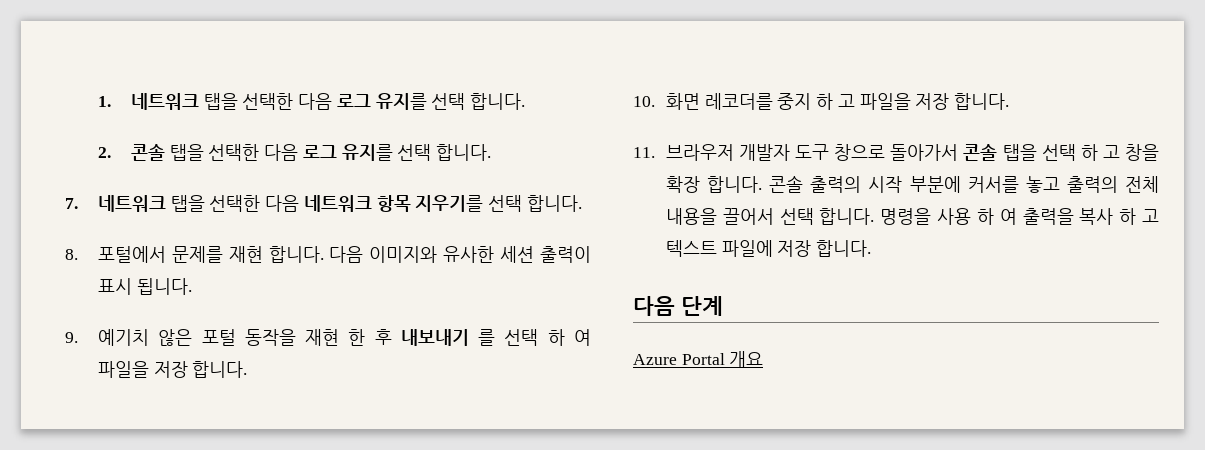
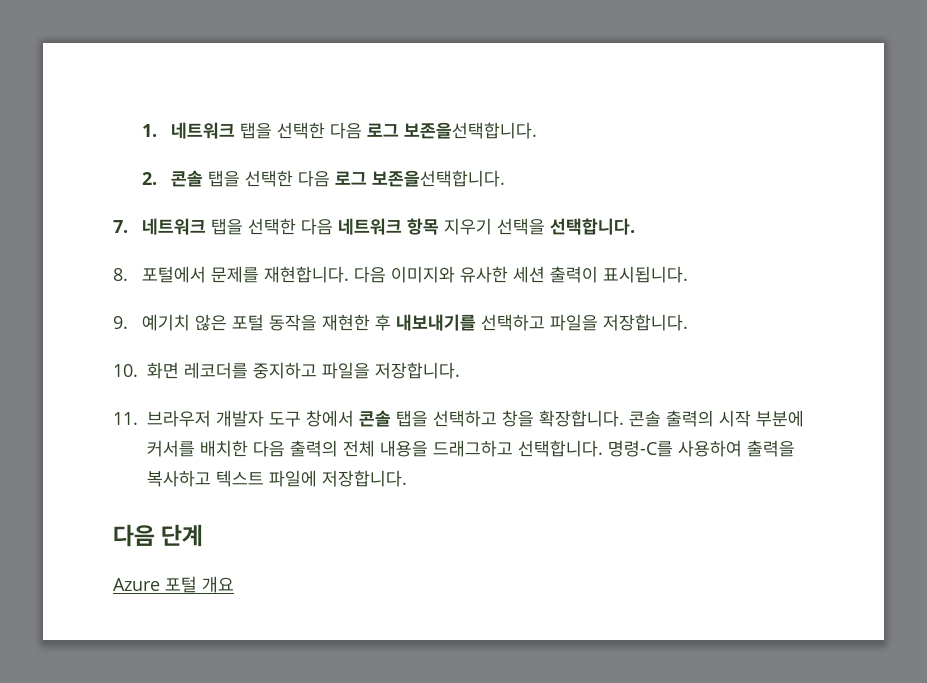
- 1. 네트워크 탭을 선택한 다음 로그 유지를 선택 합니다.
+ 1. 네트워크 탭을 선택한 다음 로그 보존을선택합니다.
- 2. 콘솔 탭을 선택한 다음 로그 유지를 선택 합니다.
+ 2. 콘솔 탭을 선택한 다음 로그 보존을선택합니다.
- 7. 네트워크 탭을 선택한 다음 네트워크 항목 지우기를 선택 합니다.
+ 7. 네트워크 탭을 선택한 다음 네트워크 항목 지우기 선택을 선택합니다.
- 8. 포털에서 문제를 재현 합니다.
+ 8. 포털에서 문제를 재현합니다.
- 다음 이미지와 유사한 세션 출력이 표시 됩니다.
+ 다음 이미지와 유사한 세션 출력이 표시됩니다.
- 9. 예기치 않은 포털 동작을 재현 한 후 내보내기 를 선택 하 여 파일을 저장 합니다.
- 10. 화면 레코더를 중지 하 고 파일을 저장 합니다.
- 11. 브라우저 개발자 도구 창으로 돌아가서 콘솔 탭을 선택 하 고 창을 확장 합니다.
+ 9. 예기치 않은 포털 동작을 재현한 후 내보내기를 선택하고 파일을 저장합니다.
+ 10. 화면 레코더를 중지하고 파일을 저장합니다.
+ 11. 브라우저 개발자 도구 창에서 콘솔 탭을 선택하고 창을 확장합니다.
- 콘솔 출력의 시작 부분에 커서를 놓고 출력의 전체 내용을 끌어서 선택 합니다. 명령을 사용 하 여 출력을 복사 하 고 텍스트 파일에 저장 합니다.
+ 콘솔 출력의 시작 부분에 커서를 배치한 다음 출력의 전체 내용을 드래그하고 선택합니다. 명령-C를 사용하여 출력을 복사하고 텍스트 파일에 저장합니다.
- Azure Portal 개요
+ Azure 포털 개요

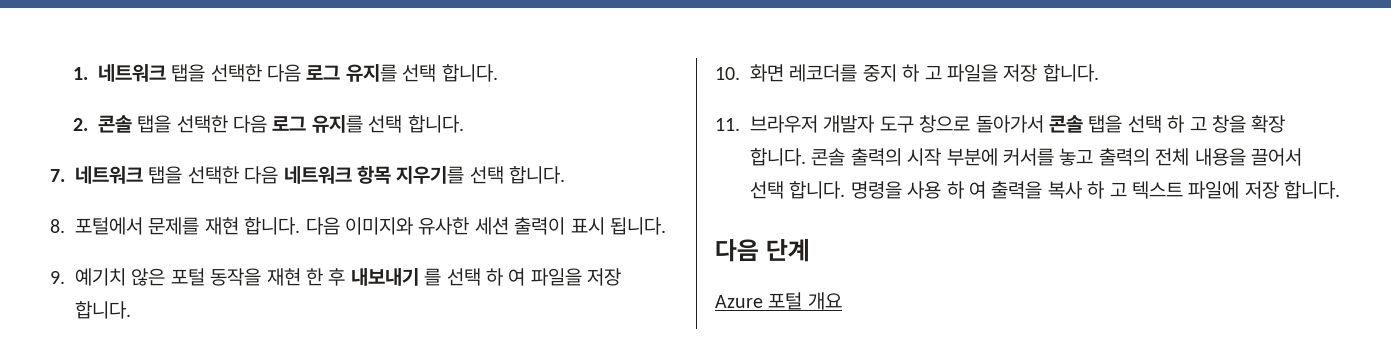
- 1. 네트워크 탭을 선택한 다음 로그 보존을선택합니다.
+ 1. 네트워크 탭을 선택한 다음 로그 유지를 선택 합니다.
- 2. 콘솔 탭을 선택한 다음 로그 보존을선택합니다.
+ 2. 콘솔 탭을 선택한 다음 로그 유지를 선택 합니다.
- 7. 네트워크 탭을 선택한 다음 네트워크 항목 지우기 선택을 선택합니다.
+ 7. 네트워크 탭을 선택한 다음 네트워크 항목 지우기를 선택 합니다.
- 8. 포털에서 문제를 재현합니다.
+ 8. 포털에서 문제를 재현 합니다.
- 다음 이미지와 유사한 세션 출력이 표시됩니다.
+ 다음 이미지와 유사한 세션 출력이 표시 됩니다.
- 9. 예기치 않은 포털 동작을 재현한 후 내보내기를 선택하고 파일을 저장합니다.
- 10. 화면 레코더를 중지하고 파일을 저장합니다.
- 11. 브라우저 개발자 도구 창에서 콘솔 탭을 선택하고 창을 확장합니다.
+ 9. 예기치 않은 포털 동작을 재현 한 후 내보내기 를 선택 하 여 파일을 저장 합니다.
+ 10. 화면 레코더를 중지 하 고 파일을 저장 합니다.
+ 11. 브라우저 개발자 도구 창으로 돌아가서 콘솔 탭을 선택 하 고 창을 확장 합니다.
- 콘솔 출력의 시작 부분에 커서를 배치한 다음 출력의 전체 내용을 드래그하고 선택합니다. 명령-C를 사용하여 출력을 복사하고 텍스트 파일에 저장합니다.
+ 콘솔 출력의 시작 부분에 커서를 놓고 출력의 전체 내용을 끌어서 선택 합니다. 명령을 사용 하 여 출력을 복사 하 고 텍스트 파일에 저장 합니다.

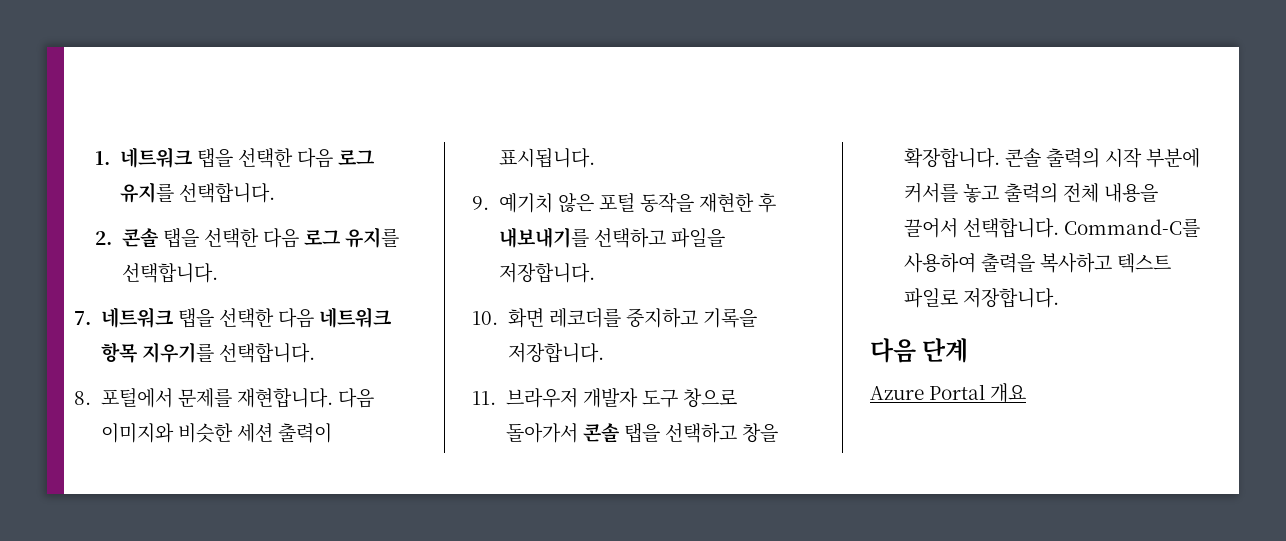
- 1. 네트워크 탭을 선택한 다음 로그 유지를 선택 합니다.
+ 1. 네트워크 탭을 선택한 다음 로그 유지를 선택합니다.
- 2. 콘솔 탭을 선택한 다음 로그 유지를 선택 합니다.
+ 2. 콘솔 탭을 선택한 다음 로그 유지를 선택합니다.
- 7. 네트워크 탭을 선택한 다음 네트워크 항목 지우기를 선택 합니다.
+ 7. 네트워크 탭을 선택한 다음 네트워크 항목 지우기를 선택합니다.
- 8. 포털에서 문제를 재현 합니다.
+ 8. 포털에서 문제를 재현합니다.
- 다음 이미지와 유사한 세션 출력이 표시 됩니다.
+ 다음 이미지와 비슷한 세션 출력이 표시됩니다.
- 9. 예기치 않은 포털 동작을 재현 한 후 내보내기 를 선택 하 여 파일을 저장 합니다.
- 10. 화면 레코더를 중지 하 고 파일을 저장 합니다.
+ 9. 예기치 않은 포털 동작을 재현한 후 내보내기를 선택하고 파일을 저장합니다.
+ 10. 화면 레코더를 중지하고 기록을 저장합니다.
- 11. 브라우저 개발자 도구 창으로 돌아가서 콘솔 탭을 선택 하 고 창을 확장 합니다.
+ 11. 브라우저 개발자 도구 창으로 돌아가서 콘솔 탭을 선택하고 창을 확장합니다.
- 콘솔 출력의 시작 부분에 커서를 놓고 출력의 전체 내용을 끌어서 선택 합니다. 명령을 사용 하 여 출력을 복사 하 고 텍스트 파일에 저장 합니다.
+ 콘솔 출력의 시작 부분에 커서를 놓고 출력의 전체 내용을 끌어서 선택합니다. Command-C를 사용하여 출력을 복사하고 텍스트 파일로 저장합니다.
- Azure 포털 개요
+ Azure Portal 개요

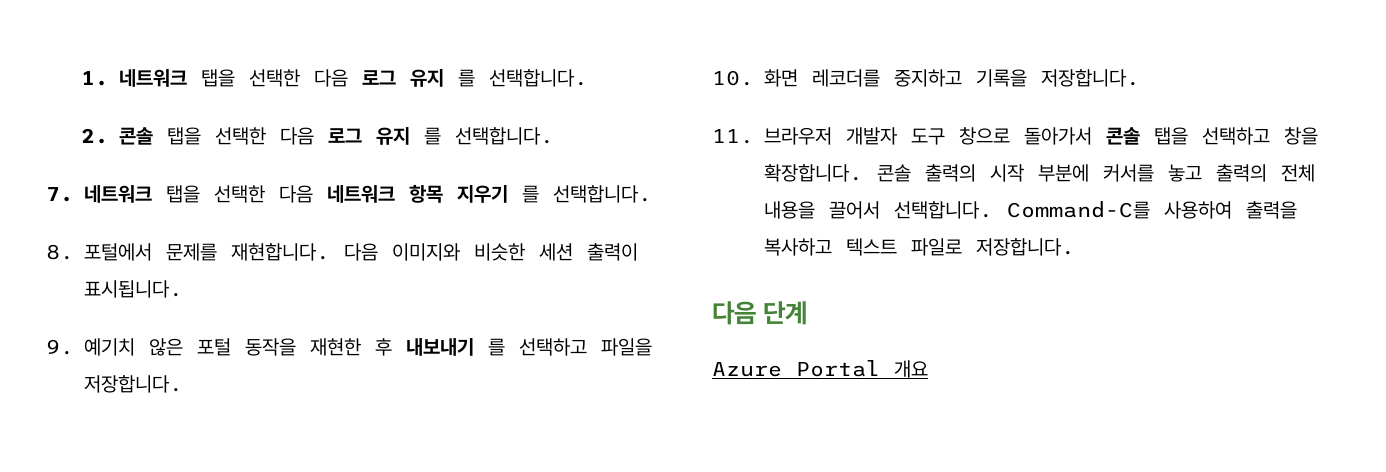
- 1. 네트워크 탭을 선택한 다음 로그 유지를 선택합니다.
+ 1. 네트워크 탭을 선택한 다음 로그 유지 를 선택합니다.
- 2. 콘솔 탭을 선택한 다음 로그 유지를 선택합니다.
+ 2. 콘솔 탭을 선택한 다음 로그 유지 를 선택합니다.
- 7. 네트워크 탭을 선택한 다음 네트워크 항목 지우기를 선택합니다.
+ 7. 네트워크 탭을 선택한 다음 네트워크 항목 지우기 를 선택합니다.
- 9. 예기치 않은 포털 동작을 재현한 후 내보내기를 선택하고 파일을 저장합니다.
+ 9. 예기치 않은 포털 동작을 재현한 후 내보내기 를 선택하고 파일을 저장합니다.

